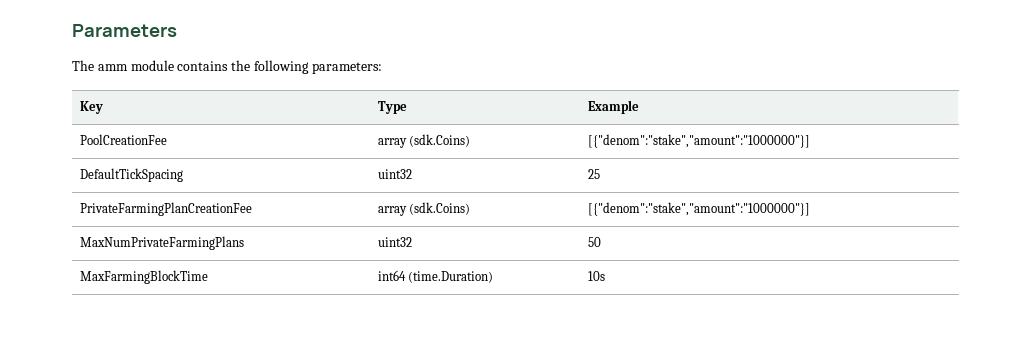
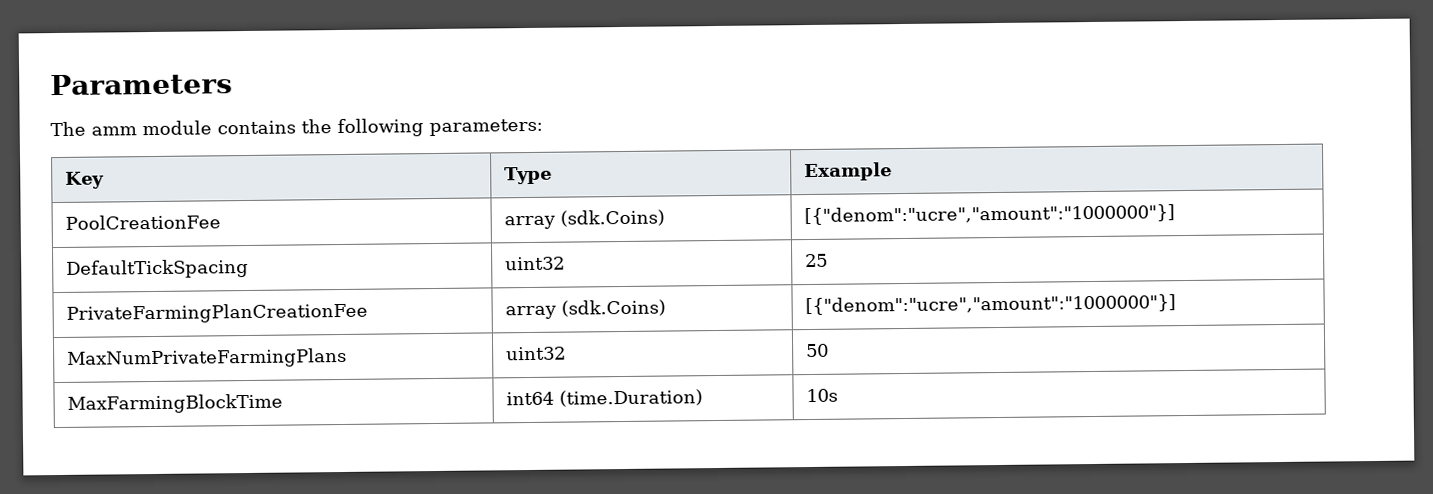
- PoolCreationFee | array (sdk.Coins) | [{"denom":"stake","amount":"1000000"}]
+ PoolCreationFee | array (sdk.Coins) | [{"denom":"ucre","amount":"1000000"}]
- PrivateFarmingPlanCreationFee | array (sdk.Coins) | [{"denom":"stake","amount":"1000000"}]
+ PrivateFarmingPlanCreationFee | array (sdk.Coins) | [{"denom":"ucre","amount":"1000000"}]

